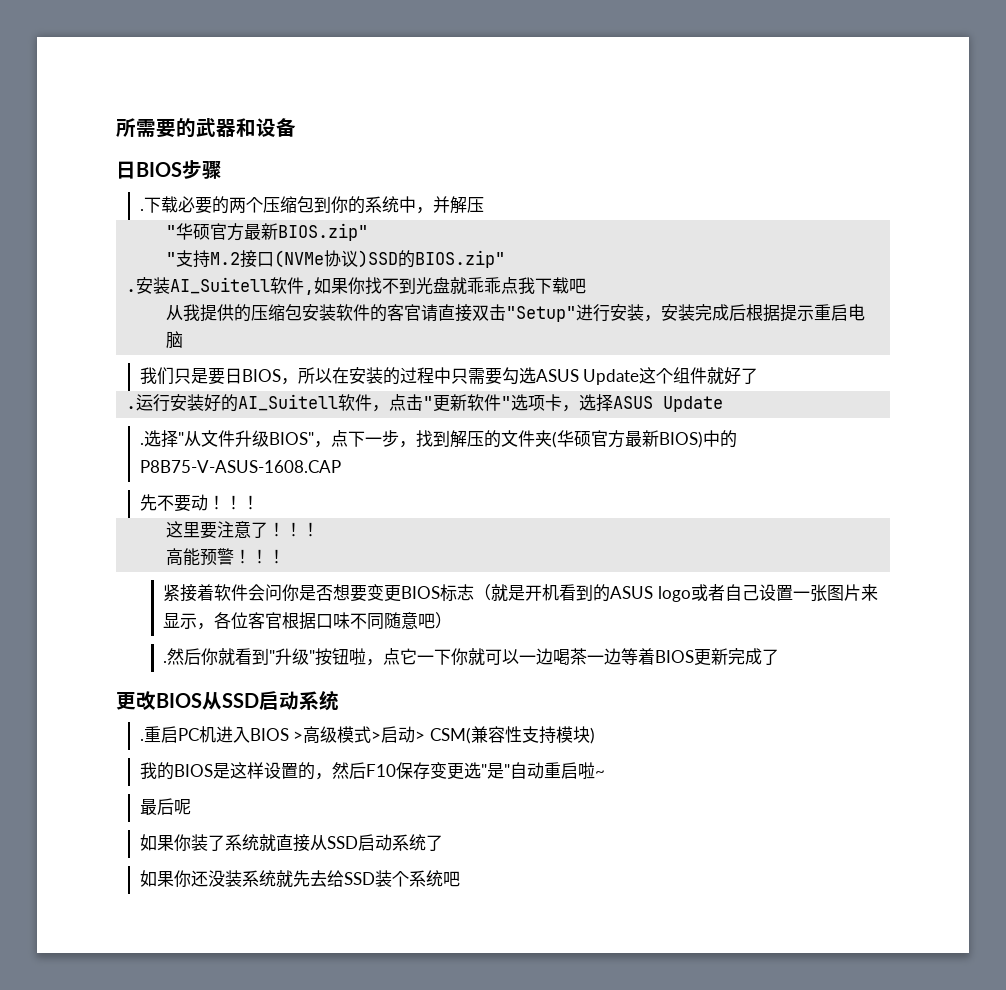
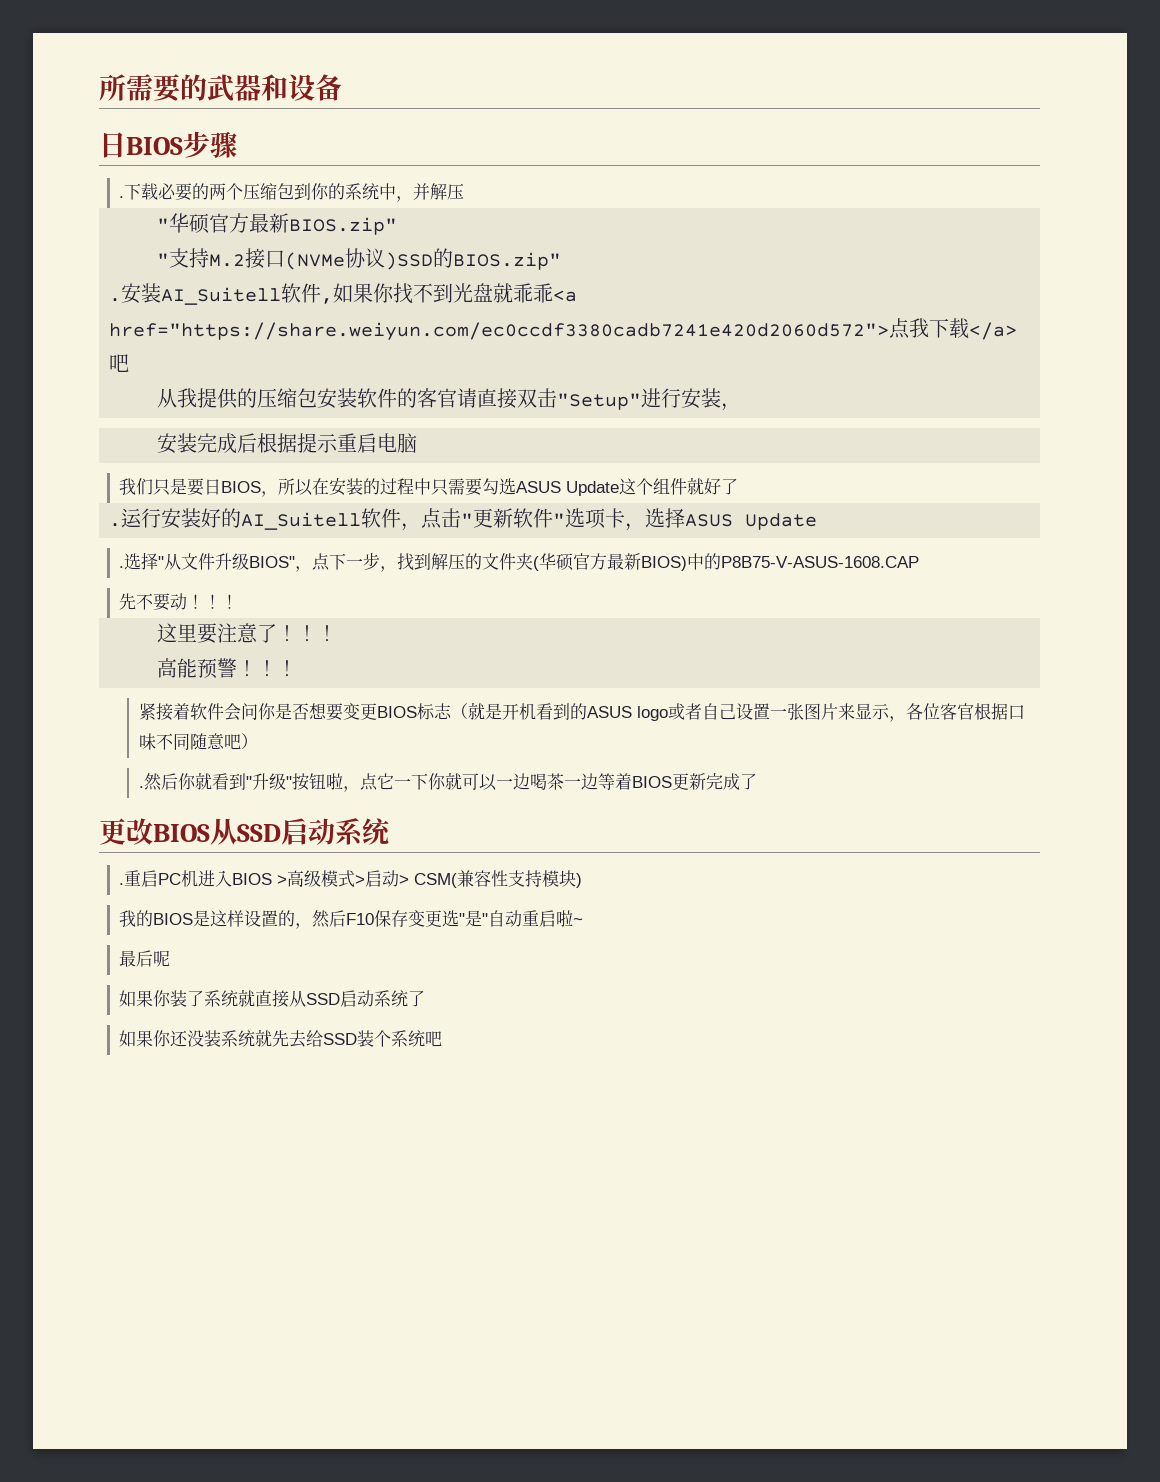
- 安装AI_Suitell软件,如果你找不到光盘就乖乖点我下载吧
+ 安装AI_Suitell软件,如果你找不到光盘就乖乖<a href="https://share.weiyun.com/ec0ccdf3380cadb7241e420d2060d572">点我下载</a>吧
- 从我提供的压缩包安装软件的客官请直接双击"Setup"进行安装，安装完成后根据提示重启电脑
+ 从我提供的压缩包安装软件的客官请直接双击"Setup"进行安装，
+ 安装完成后根据提示重启电脑

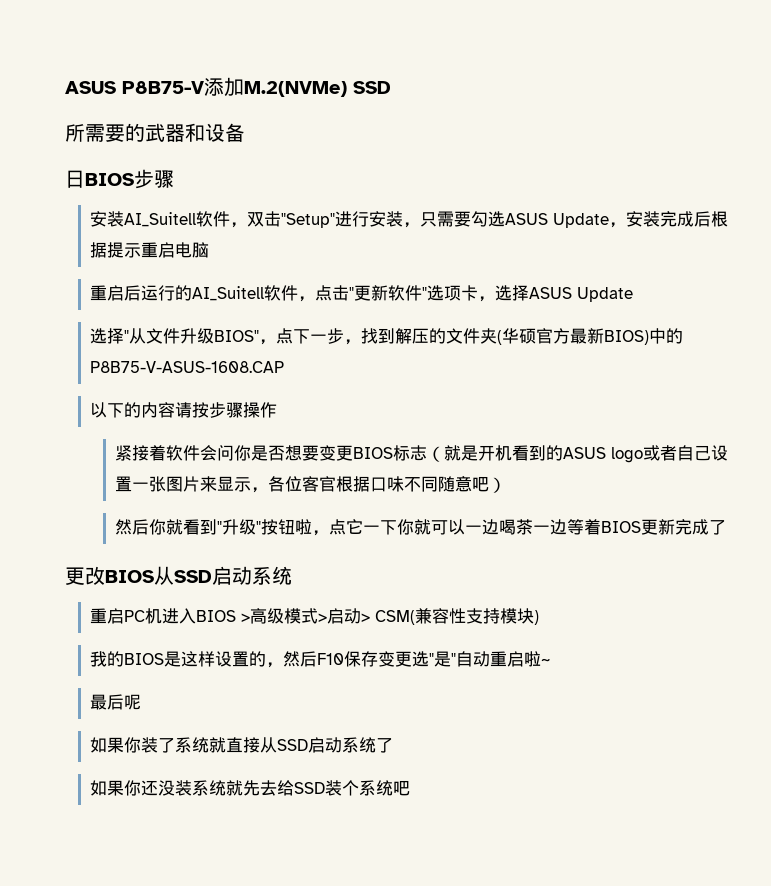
+ ASUS P8B75-V添加M.2(NVMe) SSD
- .下载必要的两个压缩包到你的系统中，并解压
- "华硕官方最新BIOS.zip"
- "支持M.2接口(NVMe协议)SSD的BIOS.zip"
- .安装AI_Suitell软件,如果你找不到光盘就乖乖<a href="https://share.weiyun.com/ec0ccdf3380cadb7241e420d2060d572">点我下载</a>吧
- 从我提供的压缩包安装软件的客官请直接双击"Setup"进行安装，
- 安装完成后根据提示重启电脑
+ 安装AI_Suitell软件，双击"Setup"进行安装，只需要勾选ASUS Update，安装完成后根据提示重启电脑
- 我们只是要日BIOS，所以在安装的过程中只需要勾选ASUS Update这个组件就好了
- .运行安装好的AI_Suitell软件，点击"更新软件"选项卡，选择ASUS Update
- .选择"从文件升级BIOS"，点下一步，找到解压的文件夹(华硕官方最新BIOS)中的P8B75-V-ASUS-1608.CAP
+ 重启后运行的AI_Suitell软件，点击"更新软件"选项卡，选择ASUS Update
+ 选择"从文件升级BIOS"，点下一步，找到解压的文件夹(华硕官方最新BIOS)中的P8B75-V-ASUS-1608.CAP
- 先不要动！！！
- 这里要注意了！！！
- 高能预警！！！
+ 以下的内容请按步骤操作
  紧接着软件会问你是否想要变更BIOS标志（就是开机看到的ASUS logo或者自己设置一张图片来显示，各位客官根据口味不同随意吧）
- .然后你就看到"升级"按钮啦，点它一下你就可以一边喝茶一边等着BIOS更新完成了
+ 然后你就看到"升级"按钮啦，点它一下你就可以一边喝茶一边等着BIOS更新完成了
  更改BIOS从SSD启动系统
- .重启PC机进入BIOS >高级模式>启动> CSM(兼容性支持模块)
+ 重启PC机进入BIOS >高级模式>启动> CSM(兼容性支持模块)

